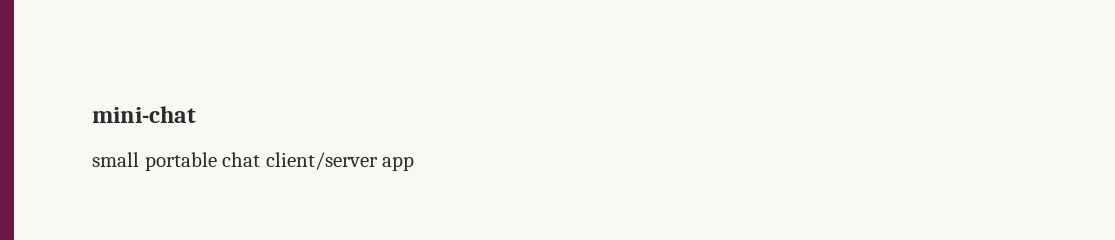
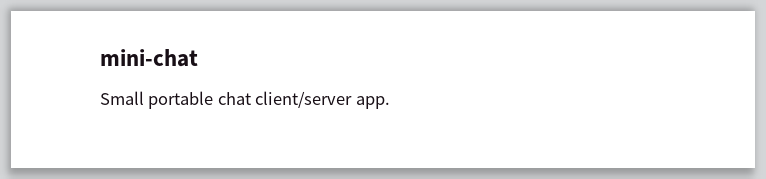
- small portable chat client/server app
+ Small portable chat client/server app.

